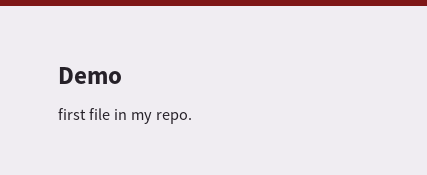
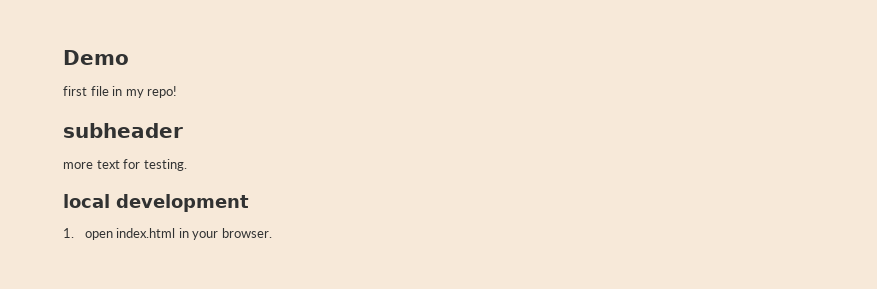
- first file in my repo.
+ first file in my repo!
+ subheader
+ more text for testing.
+ local development
+ 1. open index.html in your browser.

